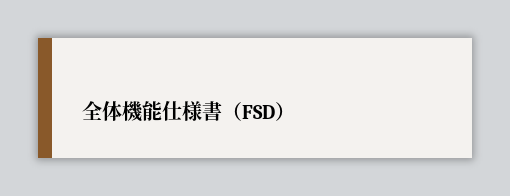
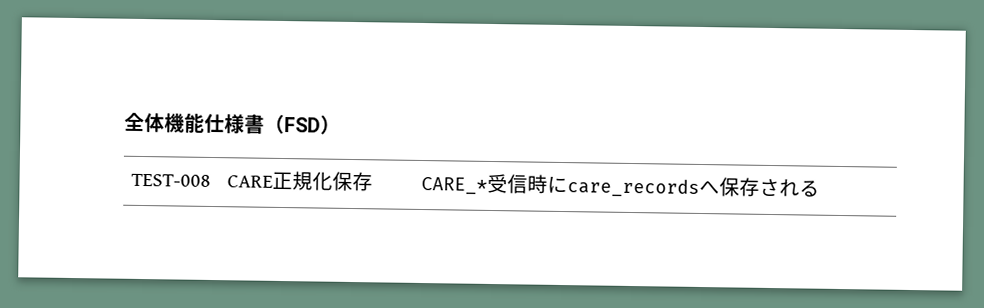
+ TEST-008 | CARE正規化保存 | CARE_*受信時にcare_recordsへ保存される

